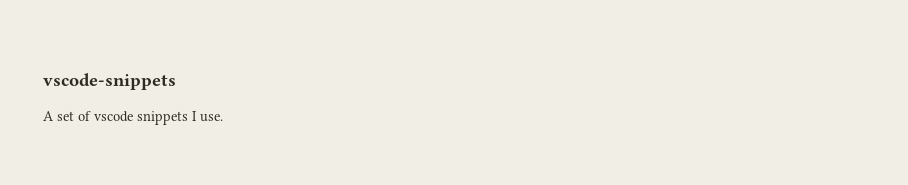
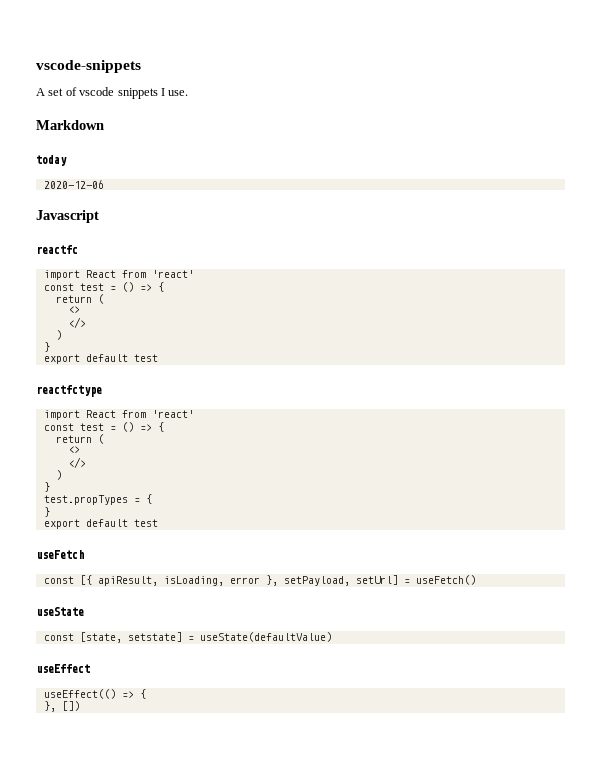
+ Markdown
+ today
+ 2020-12-06
+ Javascript
+ reactfc
+ import React from 'react'
+ const test = () => {
+ return (
+ <>
+ </>
+ )
+ }
+ export default test
+ reactfctype
+ import React from 'react'
+ const test = () => {
+ return (
+ <>
+ </>
+ )
+ }
+ test.propTypes = {
+ }
+ export default test
+ useFetch
+ const [{ apiResult, isLoading, error }, setPayload, setUrl] = useFetch()
+ useState
+ const [state, setstate] = useState(defaultValue)
+ useEffect
+ useEffect(() => {
+ }, [])

